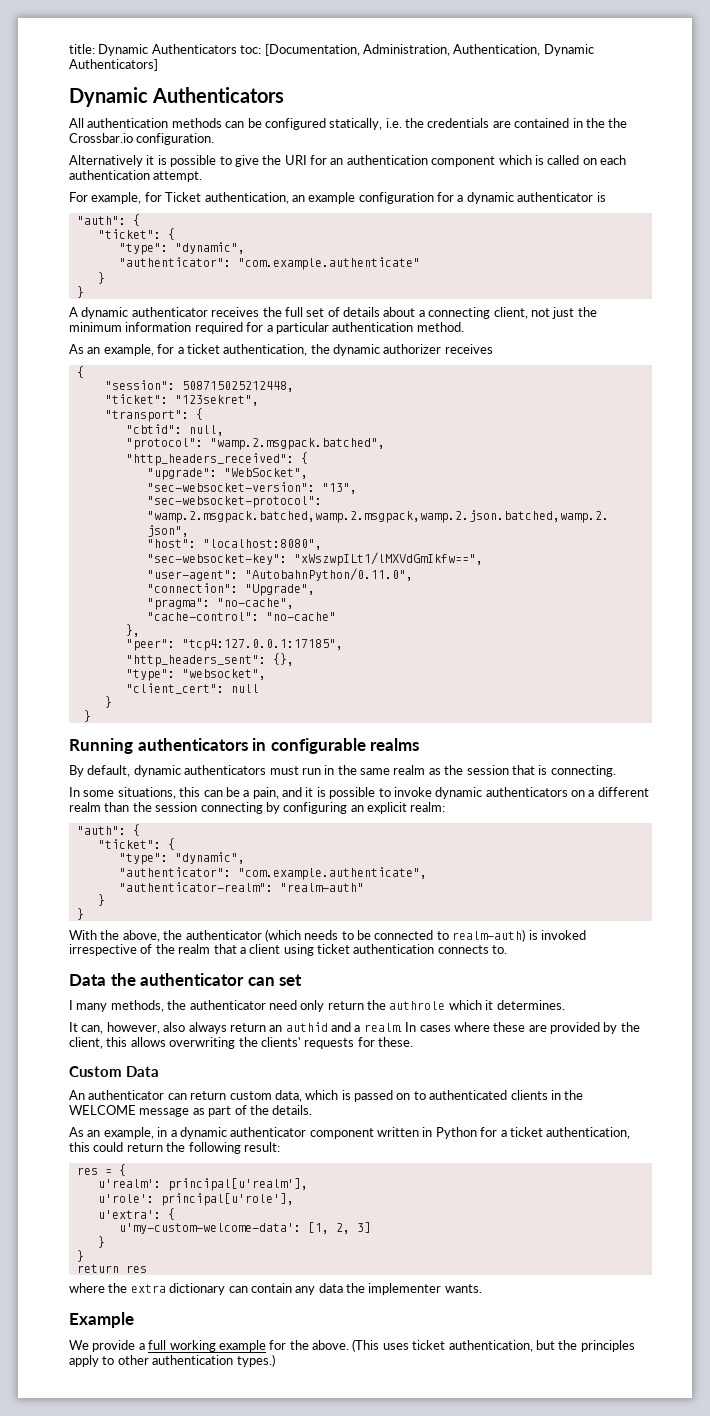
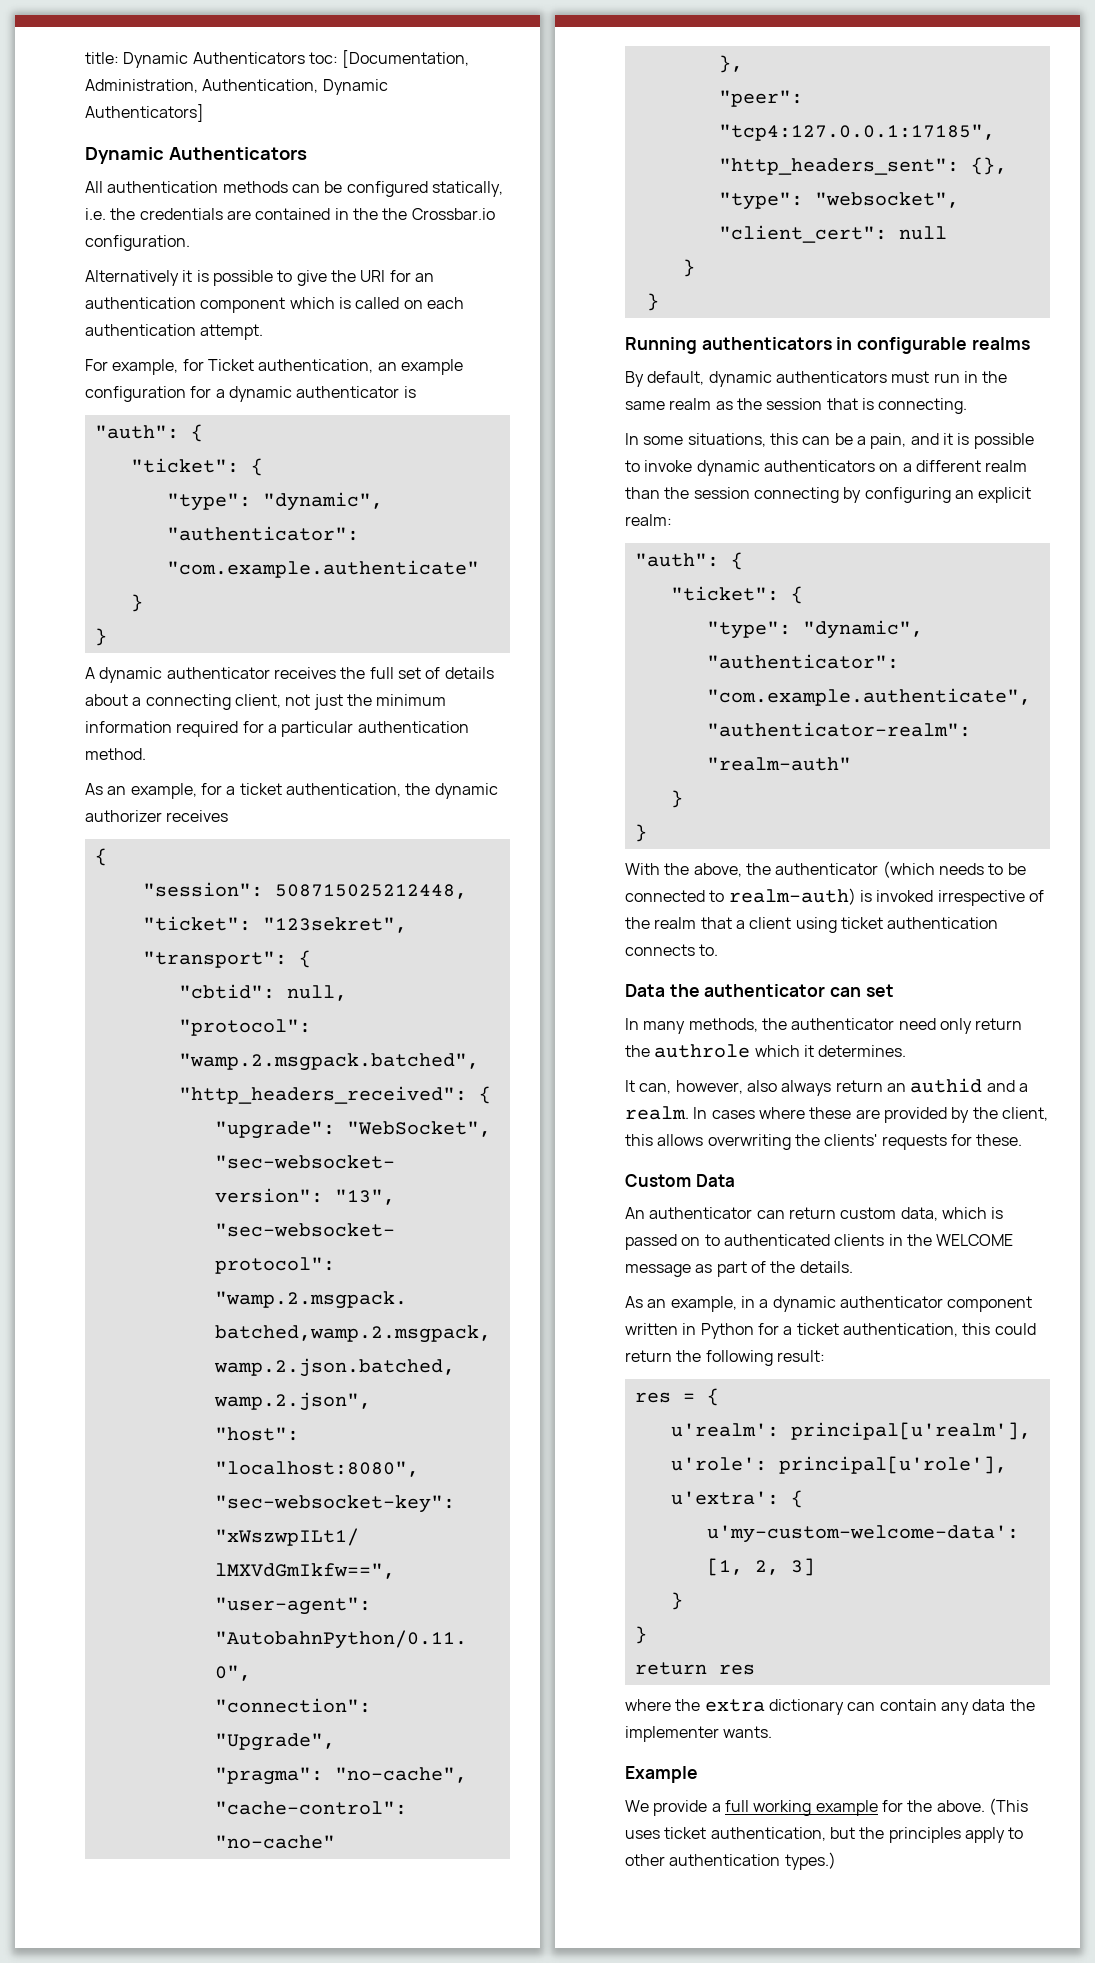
- I many methods, the authenticator need only return the authrole which it determines.
+ In many methods, the authenticator need only return the authrole which it determines.

